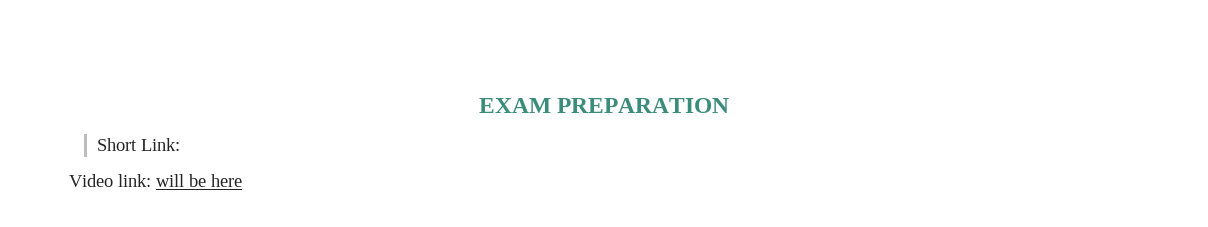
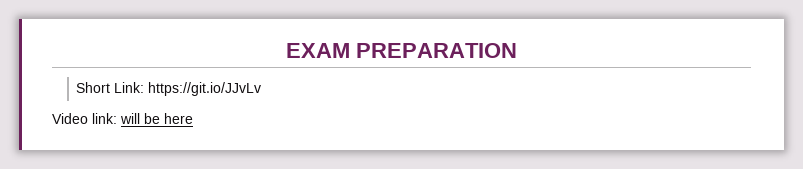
- Short Link:
+ Short Link: https://git.io/JJvLv

